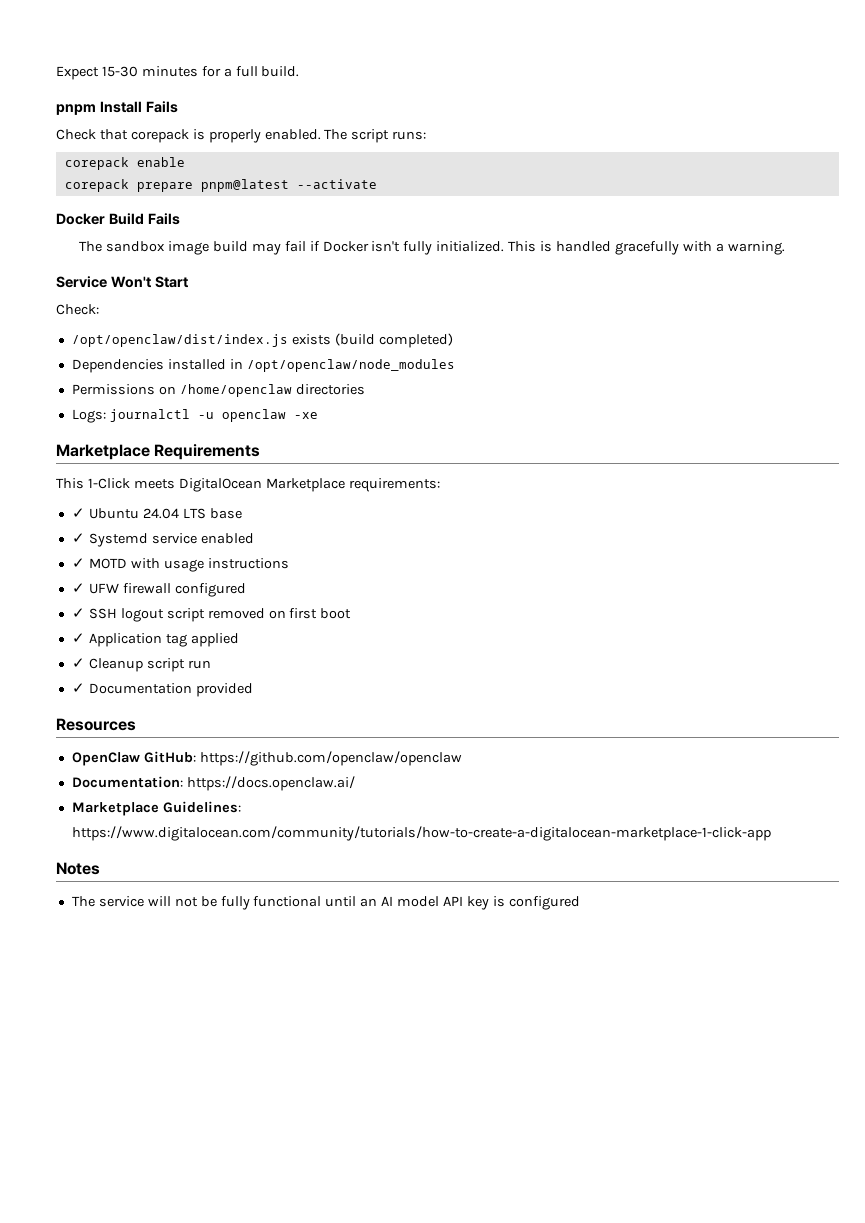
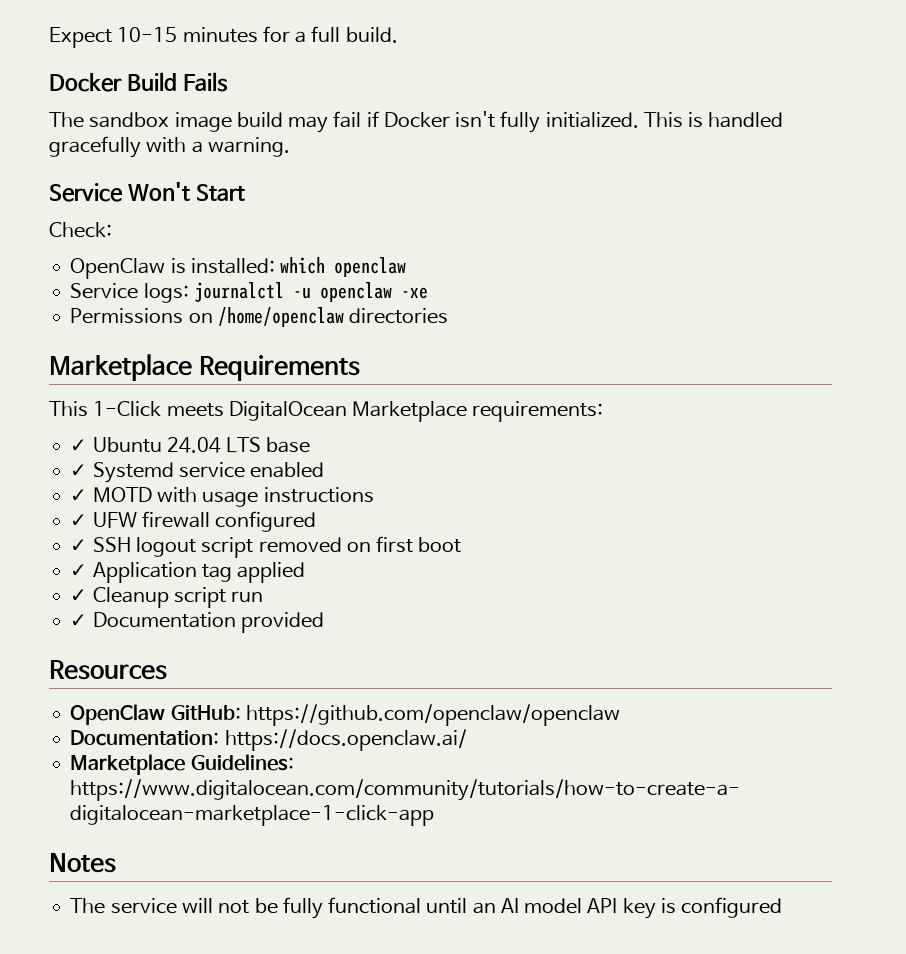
- Expect 15-30 minutes for a full build.
+ Expect 10-15 minutes for a full build.
- pnpm Install Fails
- Check that corepack is properly enabled. The script runs:
- corepack enable
- corepack prepare pnpm@latest --activate
- /opt/openclaw/dist/index.js exists (build completed)
- Dependencies installed in /opt/openclaw/node_modules
+ OpenClaw is installed: which openclaw
+ Service logs: journalctl -u openclaw -xe
- Logs: journalctl -u openclaw -xe

